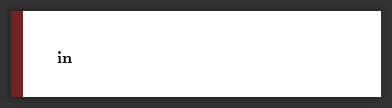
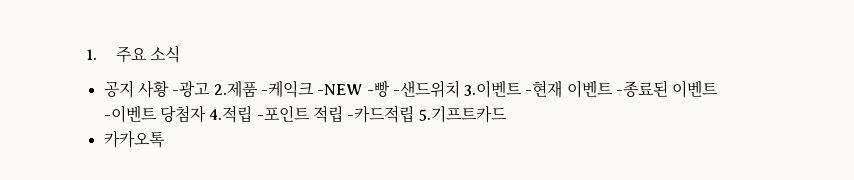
- in
+ 1. 주요 소식
+ 공지 사황 -광고 2.제품 -케익크 -NEW -빵 -샌드위치 3.이벤트 -현재 이벤트 -종료된 이벤트 -이벤트 당첨자 4.적립 -포인트 적립 -카드적립 5.기프트카드
+ 카카오톡

